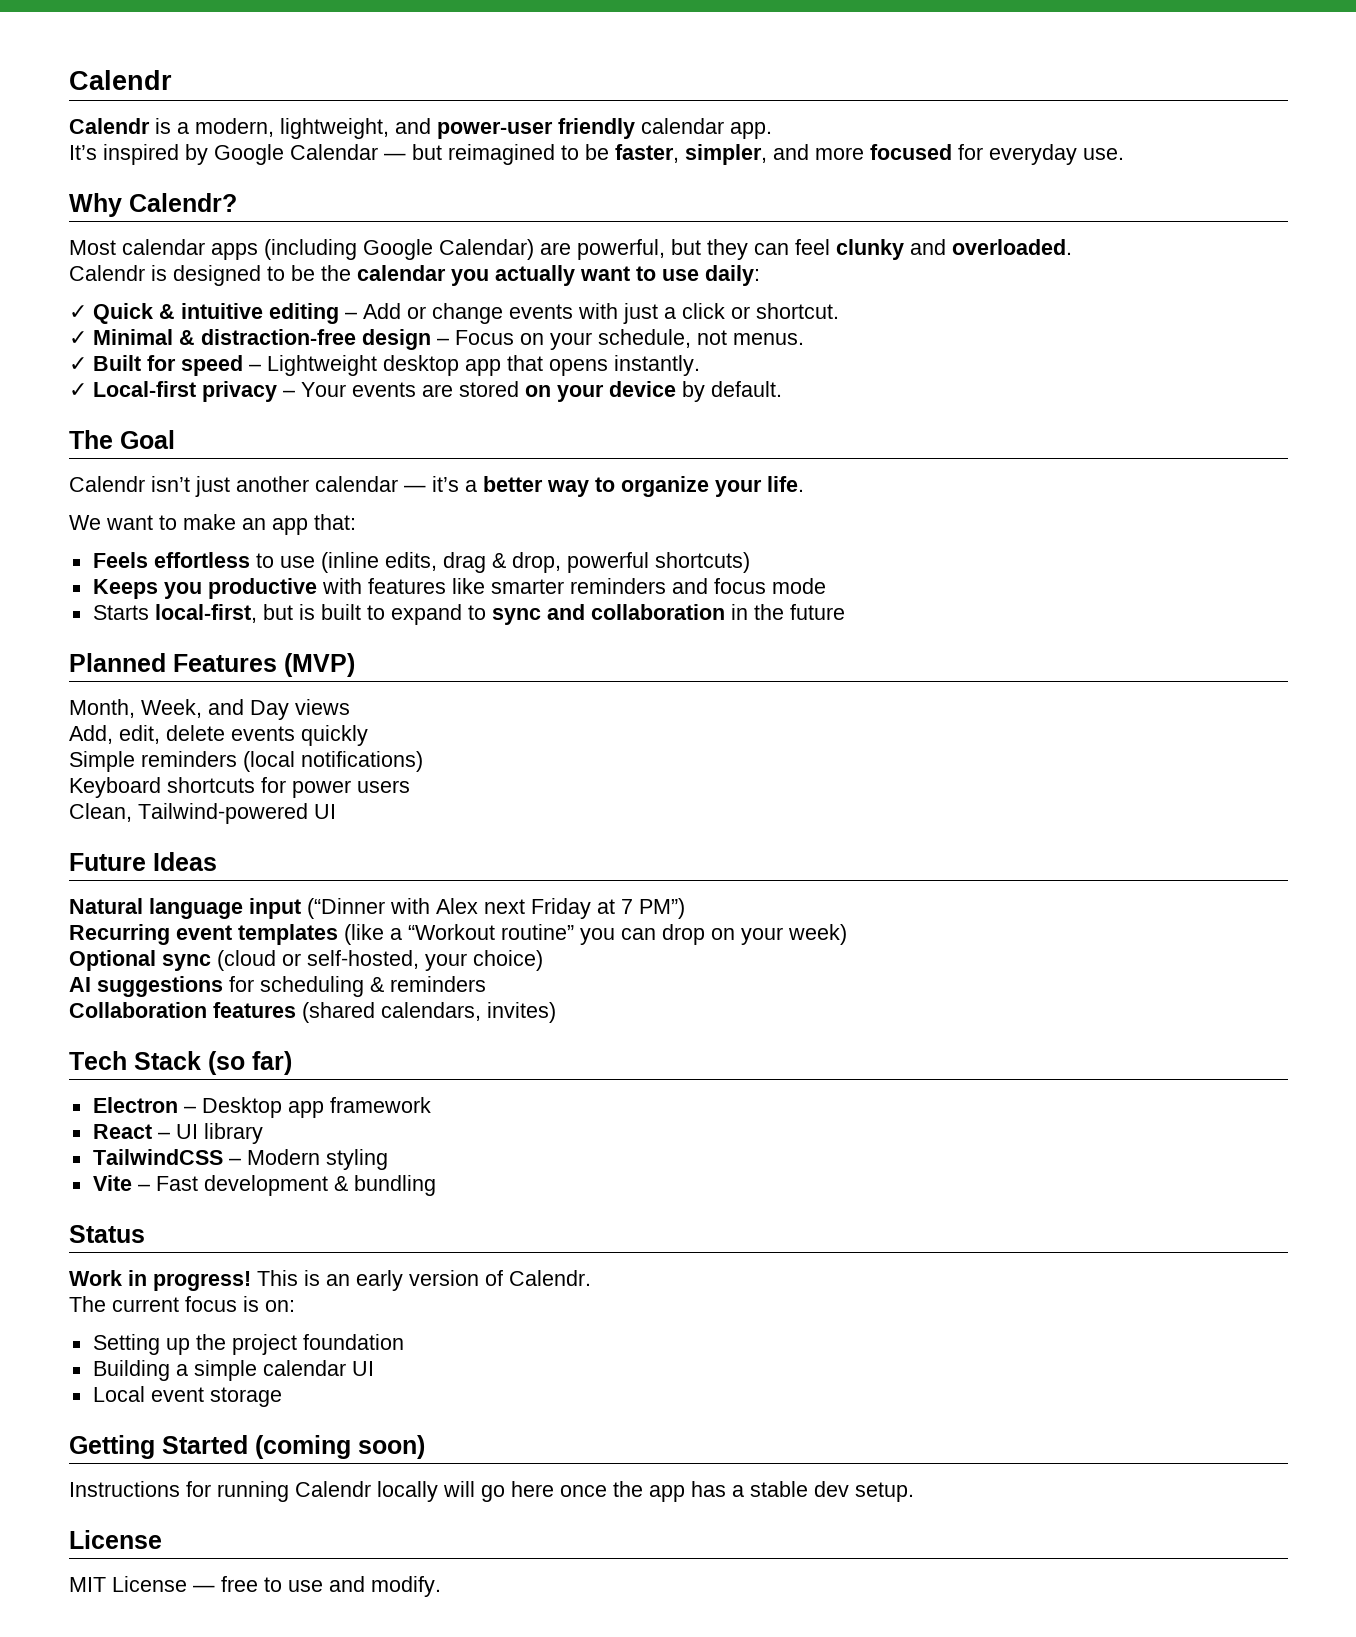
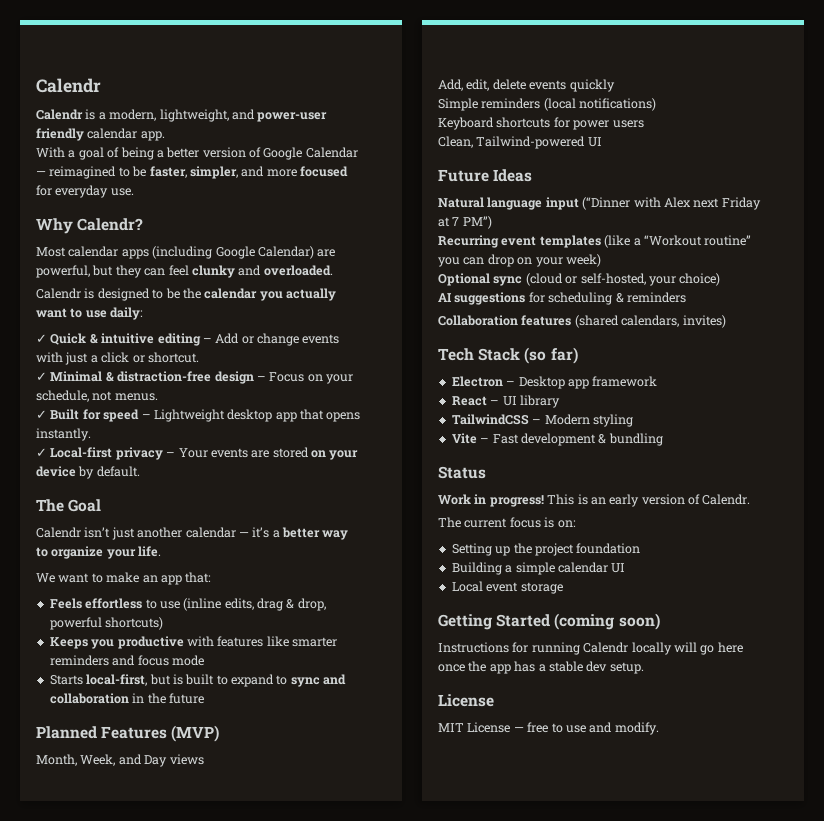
- It’s inspired by Google Calendar — but reimagined to be faster, simpler, and more focused for everyday use.
+ With a goal of being a better version of Google Calendar — reimagined to be faster, simpler, and more focused for everyday use.

